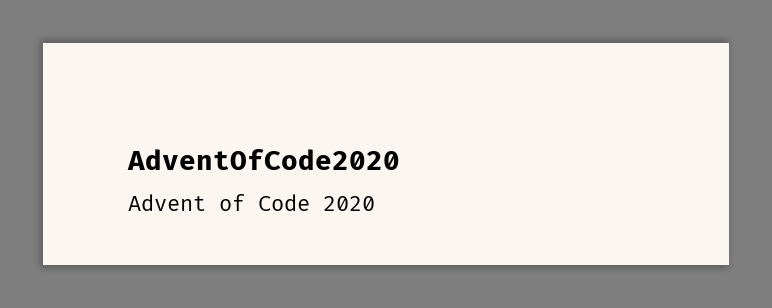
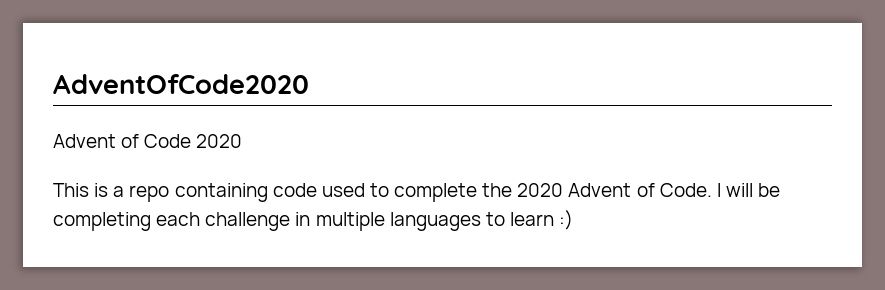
+ This is a repo containing code used to complete the 2020 Advent of Code. I will be completing each challenge in multiple languages to learn :)

